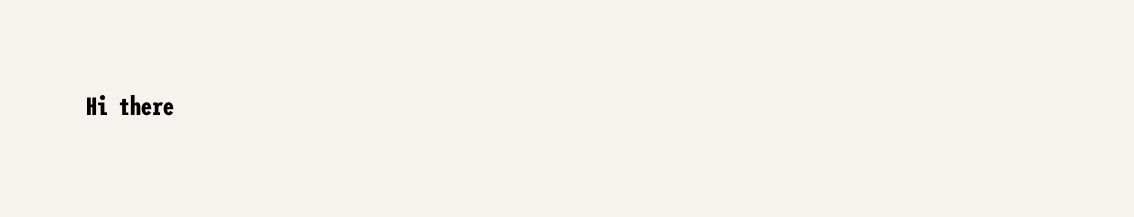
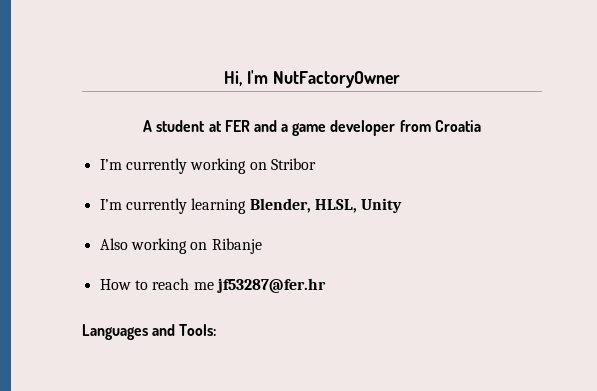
- Hi there
+ Hi, I'm NutFactoryOwner
+ A student at FER and a game developer from Croatia
+ I’m currently working on Stribor
+ I’m currently learning Blender, HLSL, Unity
+ Also working on Ribanje
+ How to reach me jf53287@fer.hr
+ Languages and Tools:

